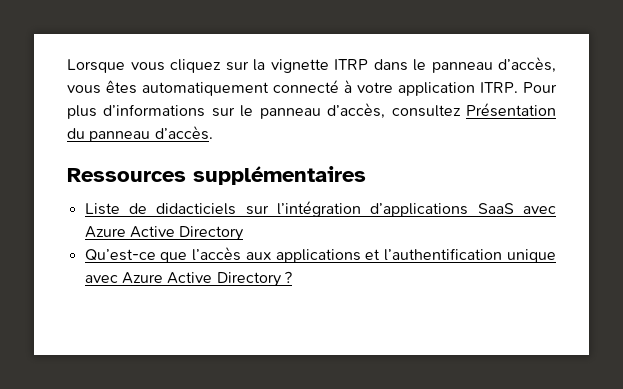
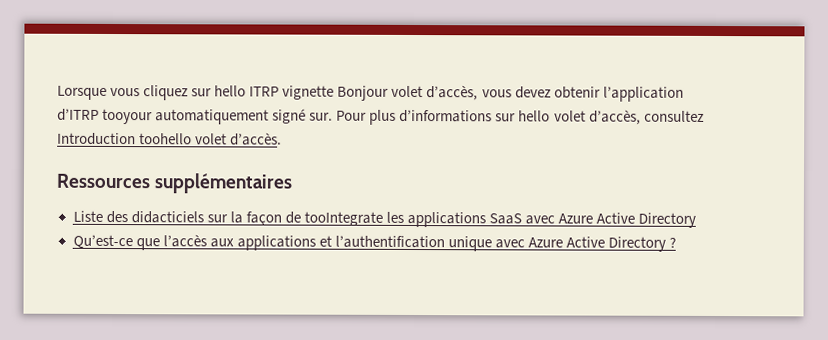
- Lorsque vous cliquez sur la vignette ITRP dans le panneau d’accès, vous êtes automatiquement connecté à votre application ITRP. Pour plus d’informations sur le panneau d’accès, consultez Présentation du panneau d’accès.
+ Lorsque vous cliquez sur hello ITRP vignette Bonjour volet d’accès, vous devez obtenir l’application d’ITRP tooyour automatiquement signé sur. Pour plus d’informations sur hello volet d’accès, consultez Introduction toohello volet d’accès.
- Liste de didacticiels sur l’intégration d’applications SaaS avec Azure Active Directory
+ Liste des didacticiels sur la façon de tooIntegrate les applications SaaS avec Azure Active Directory

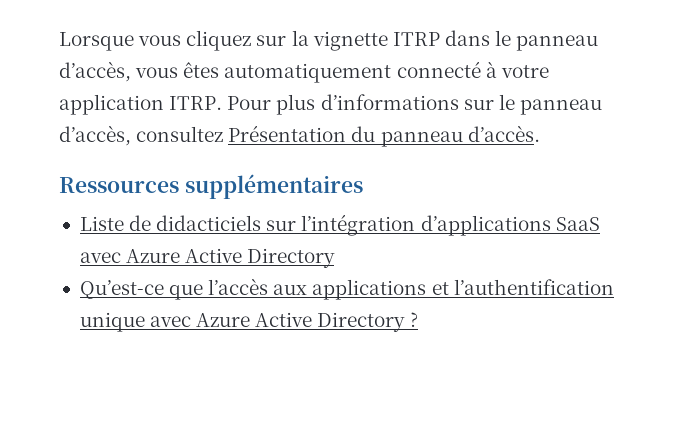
- Lorsque vous cliquez sur hello ITRP vignette Bonjour volet d’accès, vous devez obtenir l’application d’ITRP tooyour automatiquement signé sur. Pour plus d’informations sur hello volet d’accès, consultez Introduction toohello volet d’accès.
+ Lorsque vous cliquez sur la vignette ITRP dans le panneau d’accès, vous êtes automatiquement connecté à votre application ITRP. Pour plus d’informations sur le panneau d’accès, consultez Présentation du panneau d’accès.
- Liste des didacticiels sur la façon de tooIntegrate les applications SaaS avec Azure Active Directory
+ Liste de didacticiels sur l’intégration d’applications SaaS avec Azure Active Directory

